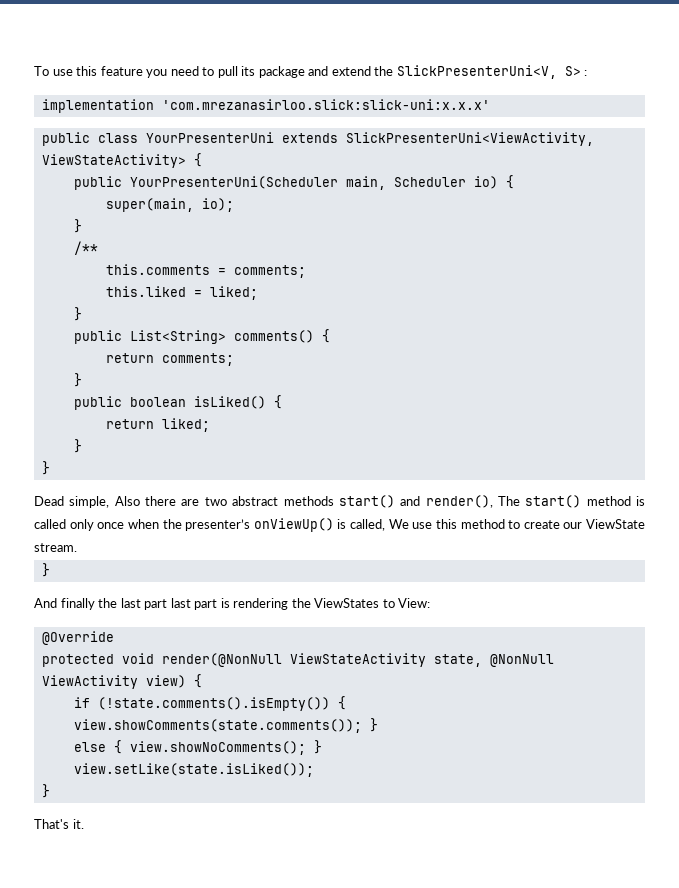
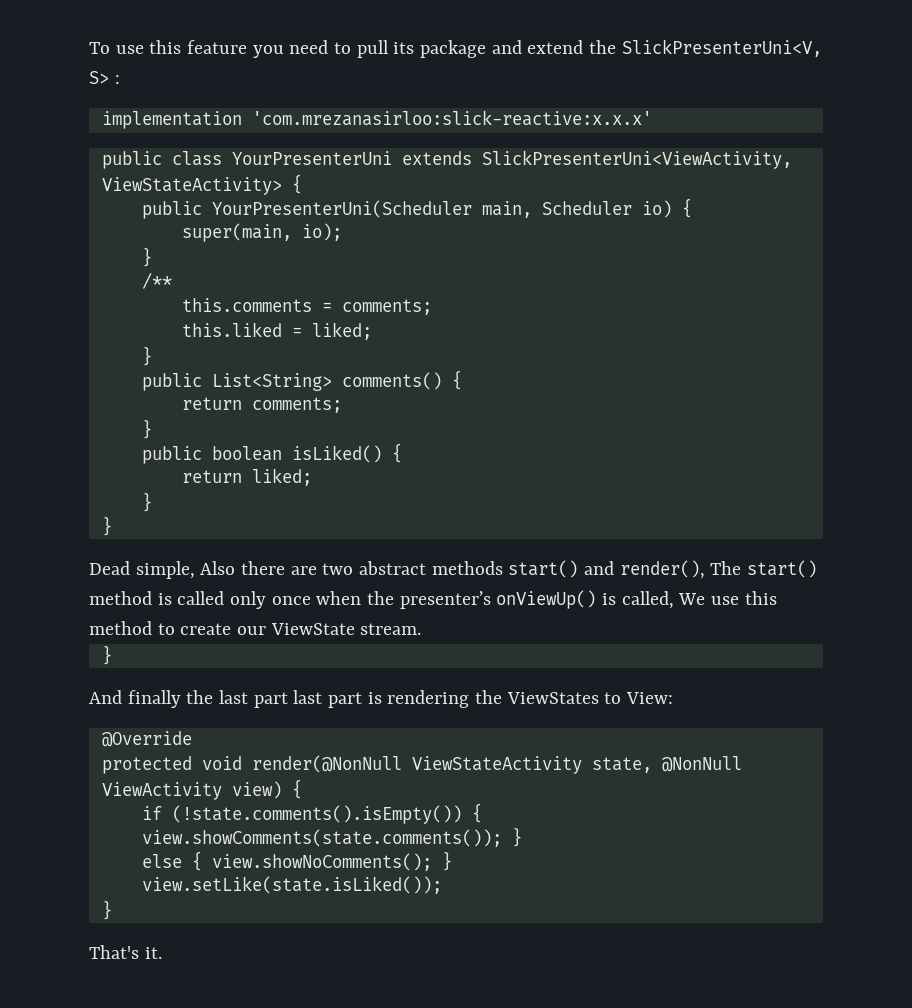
- implementation 'com.mrezanasirloo.slick:slick-uni:x.x.x'
+ implementation 'com.mrezanasirloo:slick-reactive:x.x.x'

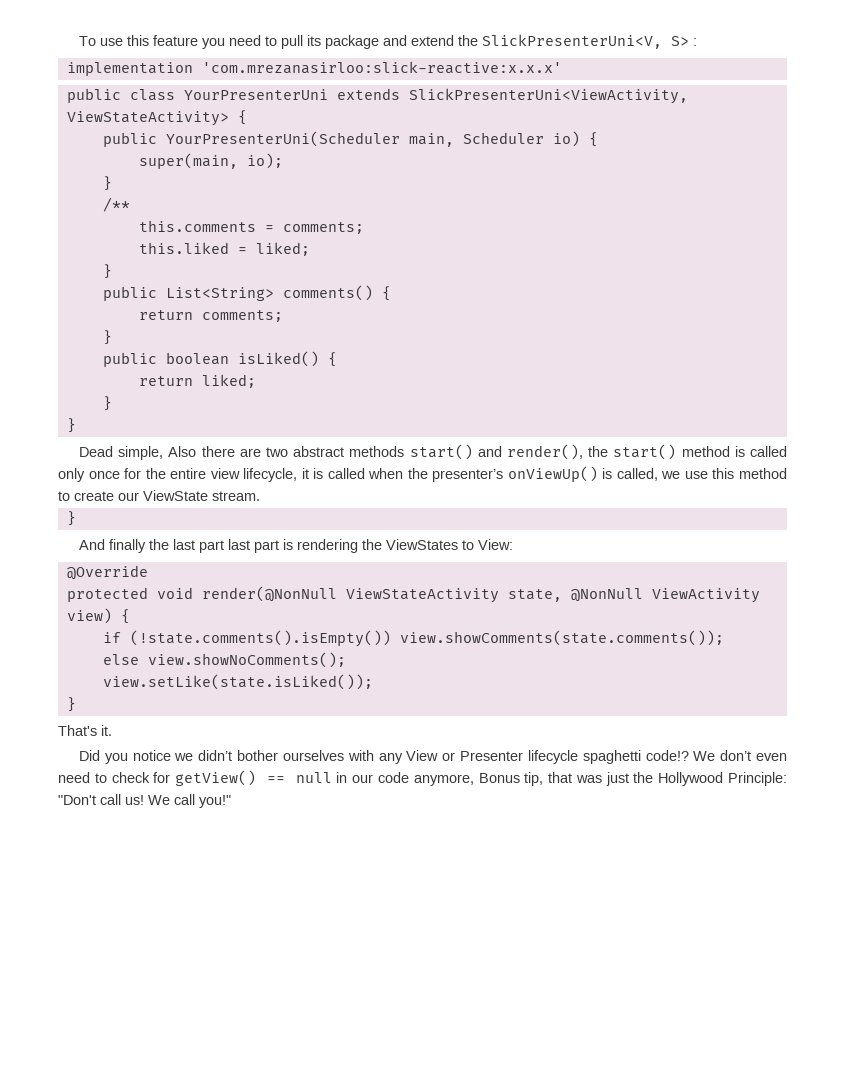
- Dead simple, Also there are two abstract methods start() and render(), The start() method is called only once when the presenter’s onViewUp() is called, We use this method to create our ViewState stream.
+ Dead simple, Also there are two abstract methods start() and render(), the start() method is called only once for the entire view lifecycle, it is called when the presenter’s onViewUp() is called, we use this method to create our ViewState stream.
- if (!state.comments().isEmpty()) { view.showComments(state.comments()); }
+ if (!state.comments().isEmpty()) view.showComments(state.comments());
- else { view.showNoComments(); }
+ else view.showNoComments();
+ Did you notice we didn’t bother ourselves with any View or Presenter lifecycle spaghetti code!? We don’t even need to check for getView() == null in our code anymore, Bonus tip, that was just the Hollywood Principle: "Don't call us! We call you!"

